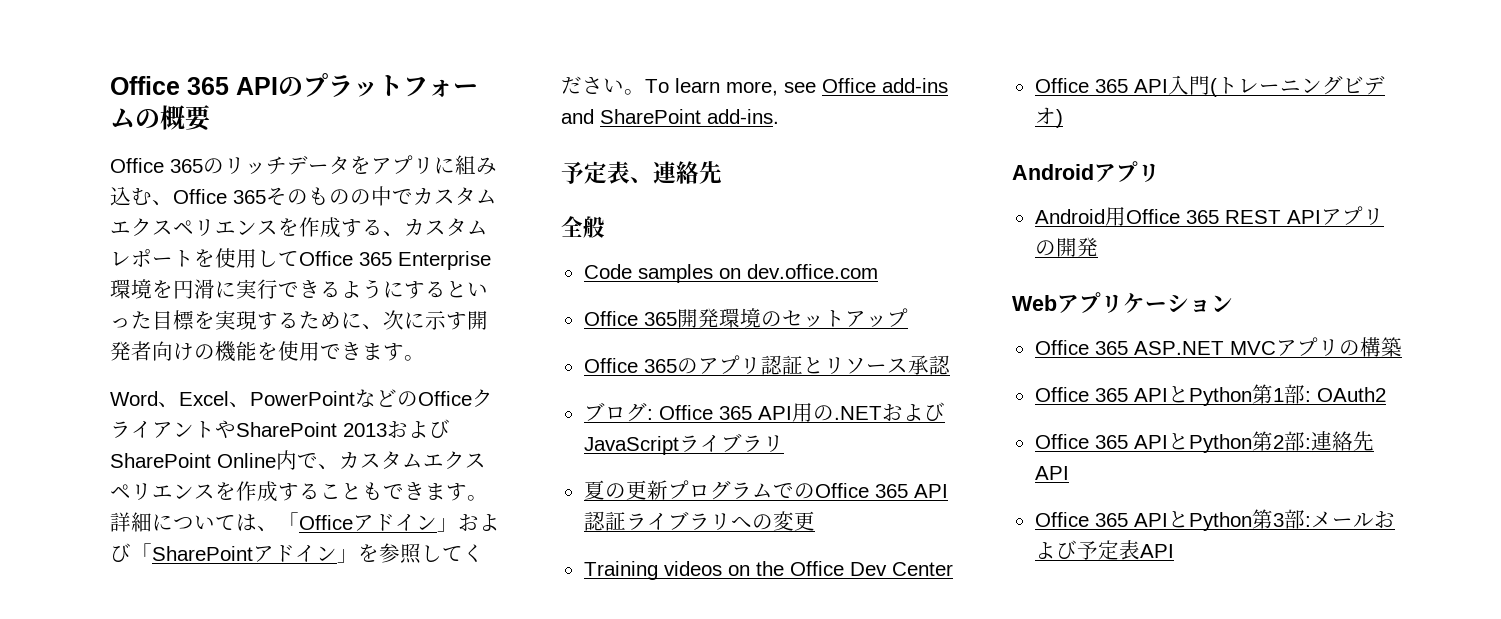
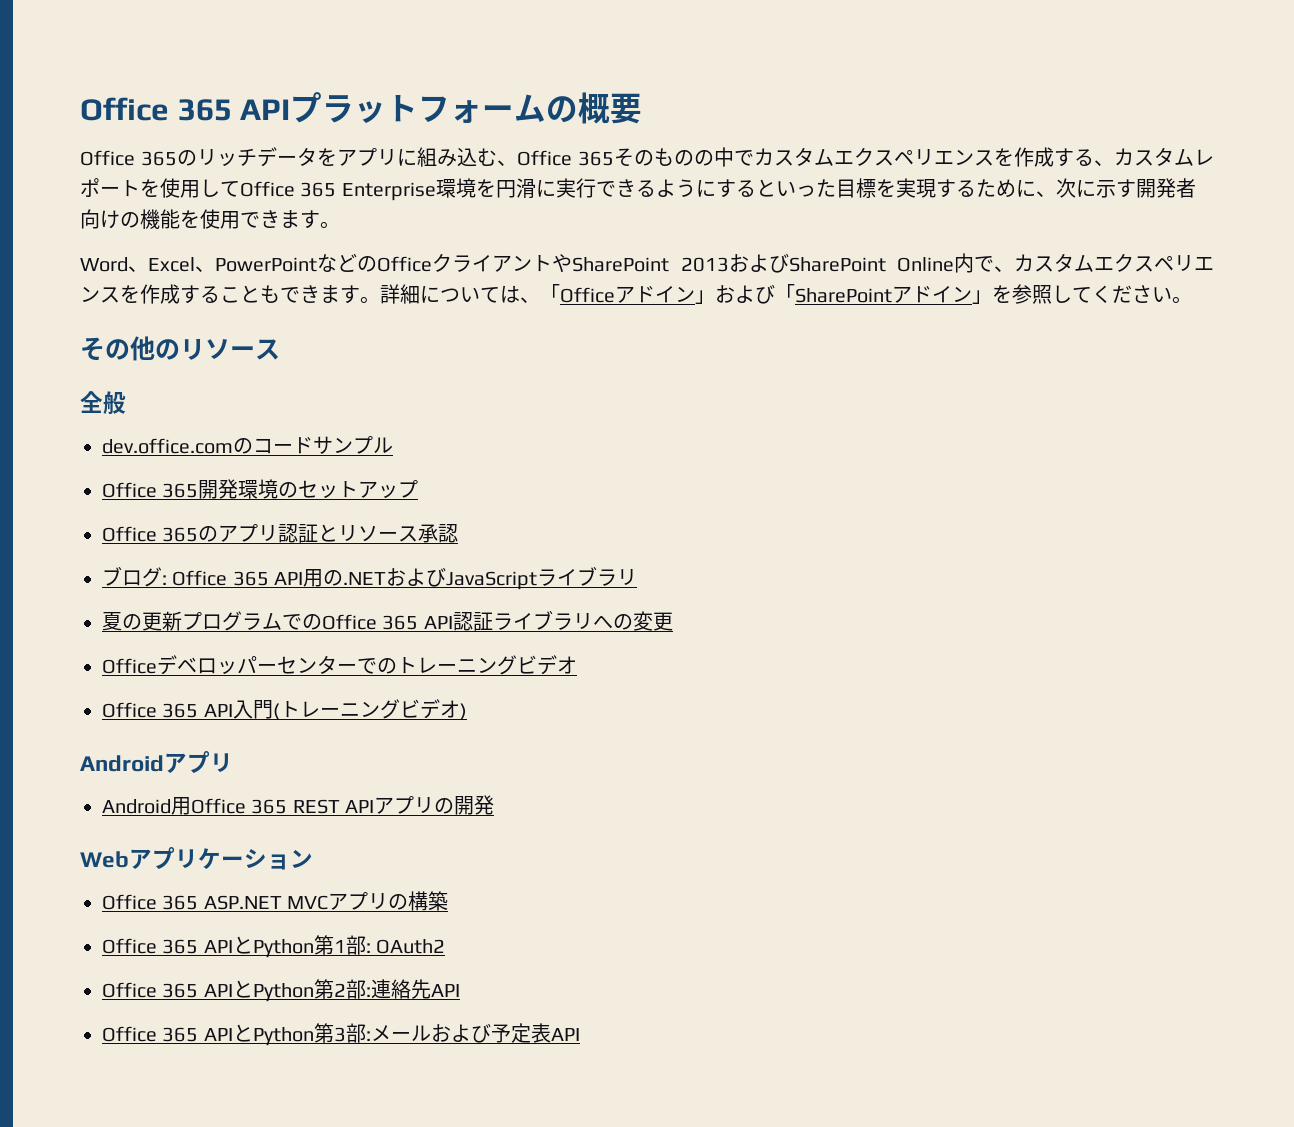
- Office 365 APIのプラットフォームの概要
+ Office 365 APIプラットフォームの概要
- 詳細については、「Officeアドイン」および「SharePointアドイン」を参照してください。To learn more, see Office add-ins and SharePoint add-ins.
- 予定表、連絡先
+ 詳細については、「Officeアドイン」および「SharePointアドイン」を参照してください。
+ その他のリソース
  全般
- Code samples on dev.office.com
+ dev.office.comのコードサンプル
- Training videos on the Office Dev Center
+ Officeデベロッパーセンターでのトレーニングビデオ

